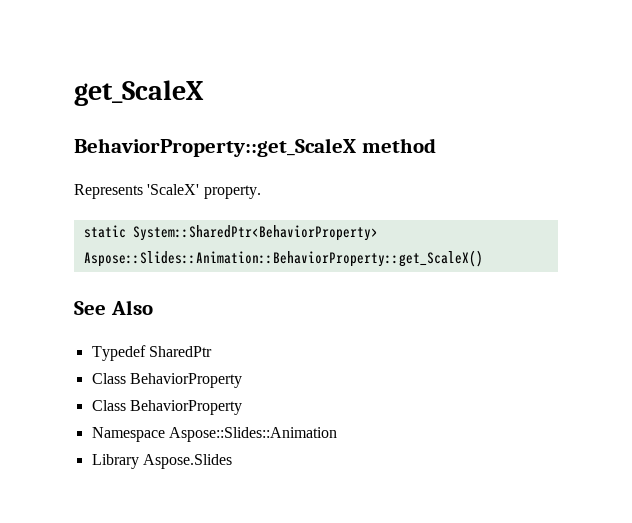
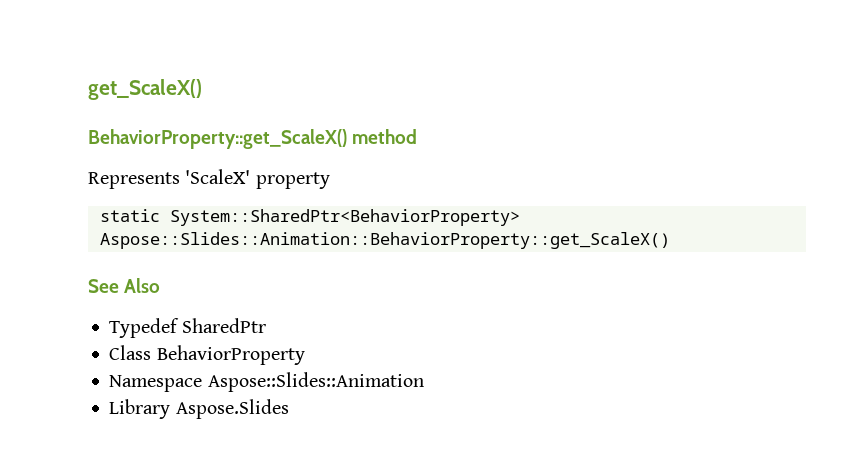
- get_ScaleX
- BehaviorProperty::get_ScaleX method
+ get_ScaleX()
+ BehaviorProperty::get_ScaleX() method
- Represents 'ScaleX' property.
+ Represents 'ScaleX' property
  Typedef SharedPtr
- Class BehaviorProperty

